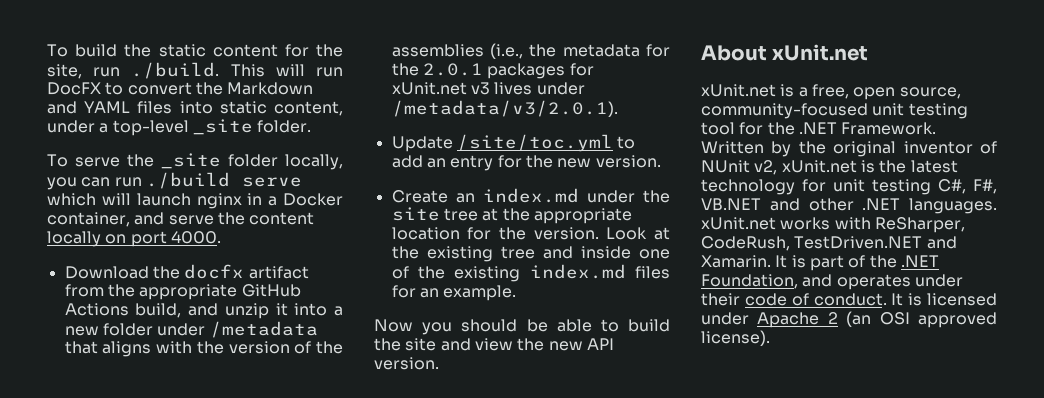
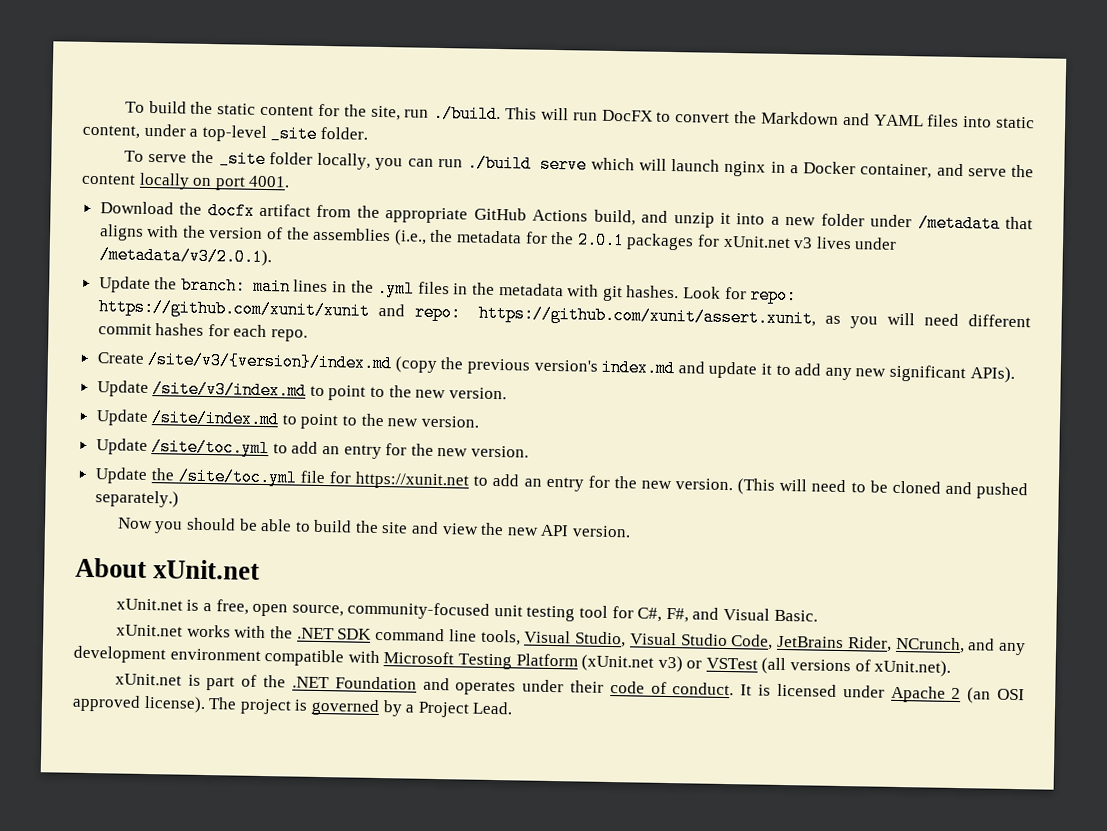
- To serve the _site folder locally, you can run ./build serve which will launch nginx in a Docker container, and serve the content locally on port 4000.
+ To serve the _site folder locally, you can run ./build serve which will launch nginx in a Docker container, and serve the content locally on port 4001.
+ Update the branch: main lines in the .yml files in the metadata with git hashes. Look for repo: https://github.com/xunit/xunit and repo: https://github.com/xunit/assert.xunit, as you will need different commit hashes for each repo.
+ Create /site/v3/{version}/index.md (copy the previous version's index.md and update it to add any new significant APIs).
+ Update /site/v3/index.md to point to the new version.
+ Update /site/index.md to point to the new version.
- Create an index.md under the site tree at the appropriate location for the version. Look at the existing tree and inside one of the existing index.md files for an example.
+ Update the /site/toc.yml file for https://xunit.net to add an entry for the new version. (This will need to be cloned and pushed separately.)
- xUnit.net is a free, open source, community-focused unit testing tool for the .NET Framework. Written by the original inventor of NUnit v2, xUnit.net is the latest technology for unit testing C#, F#, VB.NET and other .NET languages. xUnit.net works with ReSharper, CodeRush, TestDriven.NET and Xamarin. It is part of the .NET Foundation, and operates under their code of conduct.
+ xUnit.net is a free, open source, community-focused unit testing tool for C#, F#, and Visual Basic.
+ xUnit.net works with the .NET SDK command line tools, Visual Studio, Visual Studio Code, JetBrains Rider, NCrunch, and any development environment compatible with Microsoft Testing Platform (xUnit.net v3) or VSTest (all versions of xUnit.net).
+ xUnit.net is part of the .NET Foundation and operates under their code of conduct.
+ The project is governed by a Project Lead.

